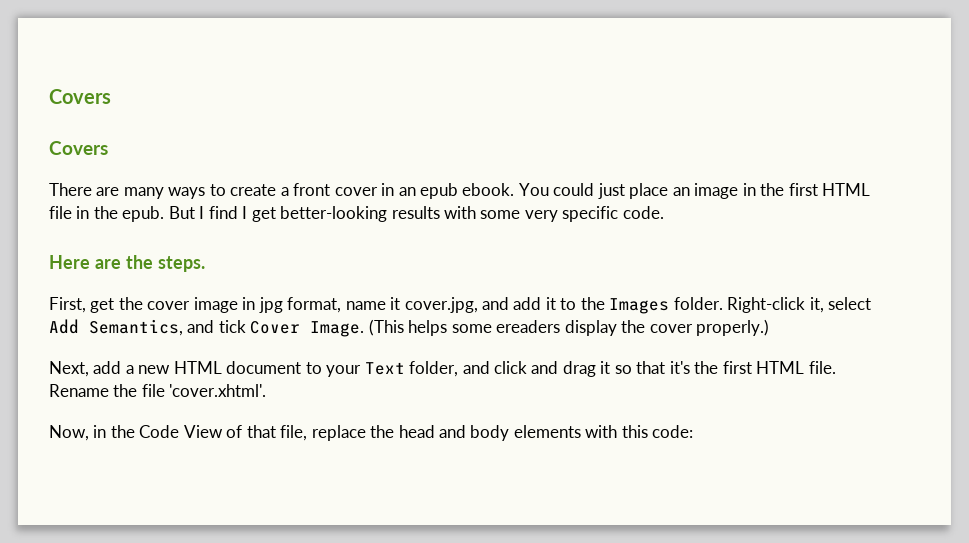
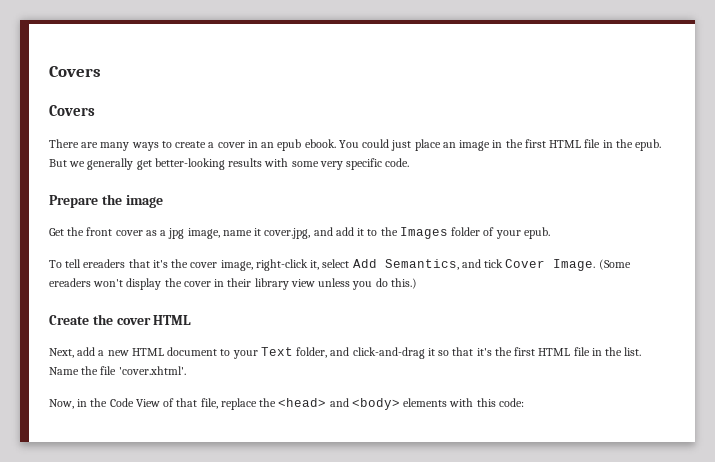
- There are many ways to create a front cover in an epub ebook.
+ There are many ways to create a cover in an epub ebook.
- But I find I get better-looking results with some very specific code.
+ But we generally get better-looking results with some very specific code.
- Here are the steps.
- First, get the cover image in jpg format, name it cover.jpg, and add it to the Images folder. Right-click it, select Add Semantics, and tick Cover Image.
+ Prepare the image
+ Get the front cover as a jpg image, name it cover.jpg, and add it to the Images folder of your epub.
+ To tell ereaders that it's the cover image, right-click it, select Add Semantics, and tick Cover Image.
- (This helps some ereaders display the cover properly.)
+ (Some ereaders won't display the cover in their library view unless you do this.)
+ Create the cover HTML
- Next, add a new HTML document to your Text folder, and click and drag it so that it's the first HTML file. Rename the file 'cover.xhtml'.
+ Next, add a new HTML document to your Text folder, and click-and-drag it so that it's the first HTML file in the list. Name the file 'cover.xhtml'.
- Now, in the Code View of that file, replace the head and body elements with this code:
+ Now, in the Code View of that file, replace the <head> and <body> elements with this code:

